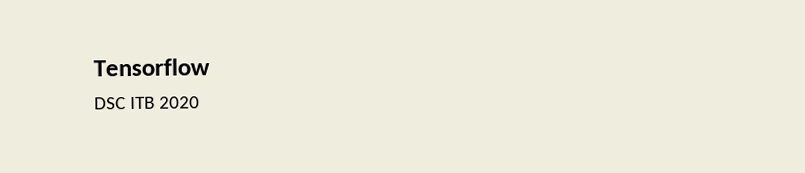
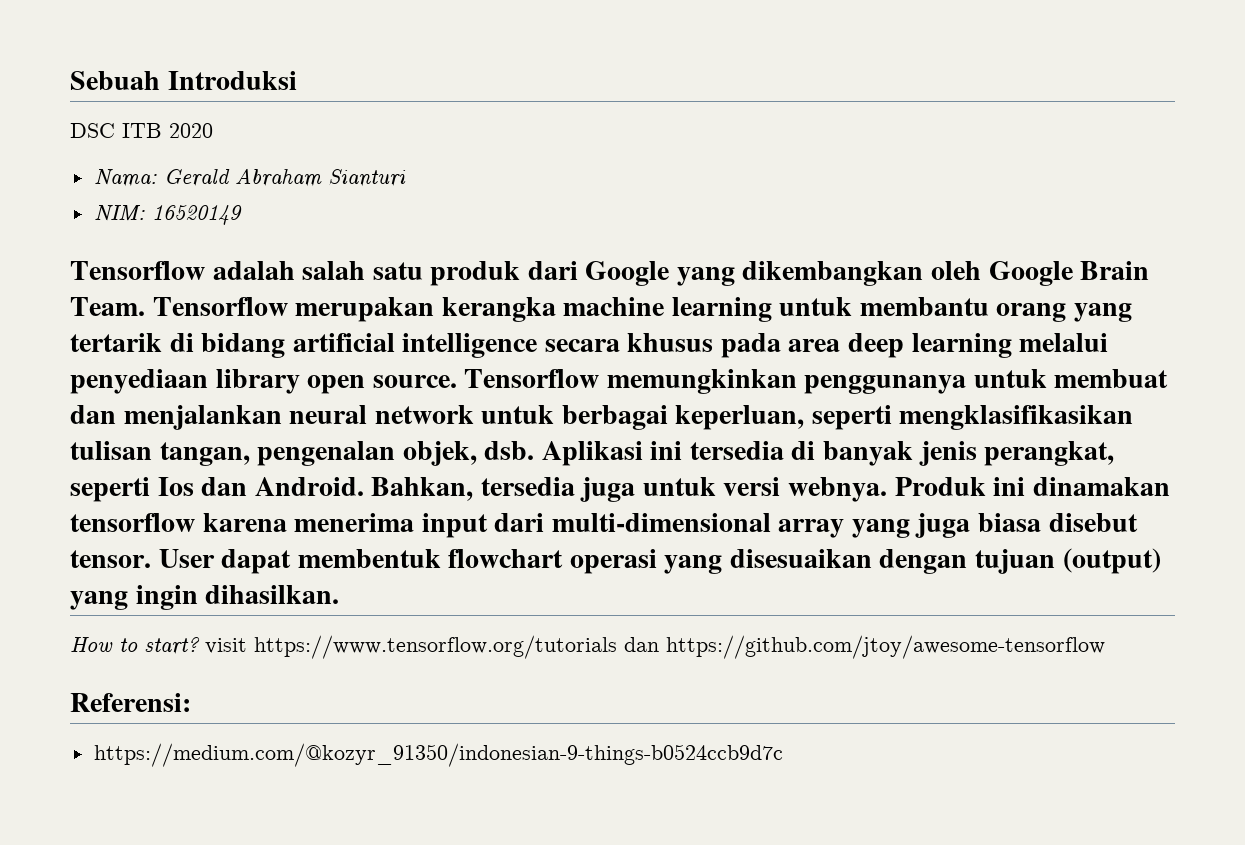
- Tensorflow
+ Sebuah Introduksi
+ Nama: Gerald Abraham Sianturi
+ NIM: 16520149
+ Tensorflow adalah salah satu produk dari Google yang dikembangkan oleh Google Brain Team. Tensorflow merupakan kerangka machine learning untuk membantu orang yang tertarik di bidang artificial intelligence secara khusus pada area deep learning melalui penyediaan library open source. Tensorflow memungkinkan penggunanya untuk membuat dan menjalankan neural network untuk berbagai keperluan, seperti mengklasifikasikan tulisan tangan, pengenalan objek, dsb. Aplikasi ini tersedia di banyak jenis perangkat, seperti Ios dan Android. Bahkan, tersedia juga untuk versi webnya. Produk ini dinamakan tensorflow karena menerima input dari multi-dimensional array yang juga biasa disebut tensor. User dapat membentuk flowchart operasi yang disesuaikan dengan tujuan (output) yang ingin dihasilkan.
+ How to start? visit https://www.tensorflow.org/tutorials dan https://github.com/jtoy/awesome-tensorflow
+ Referensi:
+ https://medium.com/@kozyr_91350/indonesian-9-things-b0524ccb9d7c

